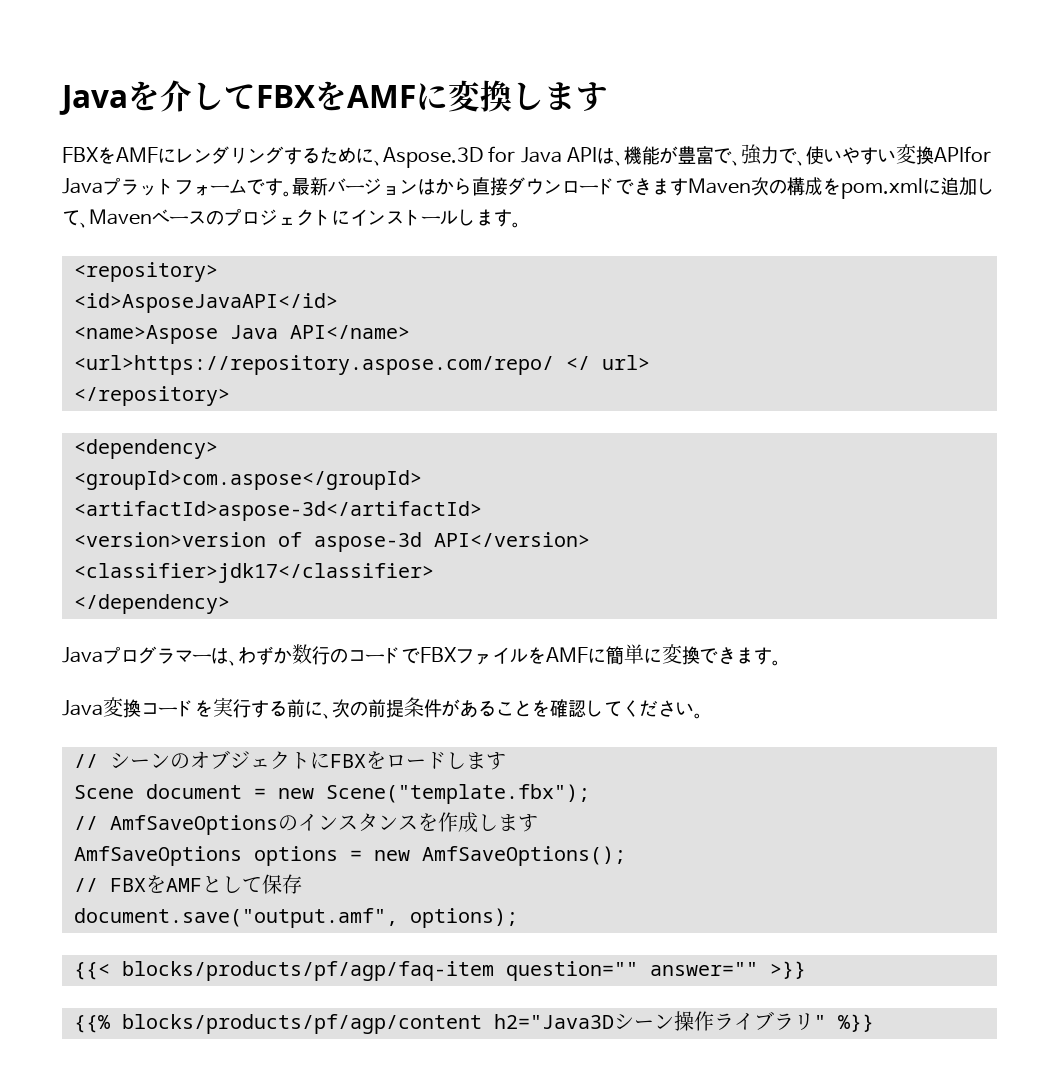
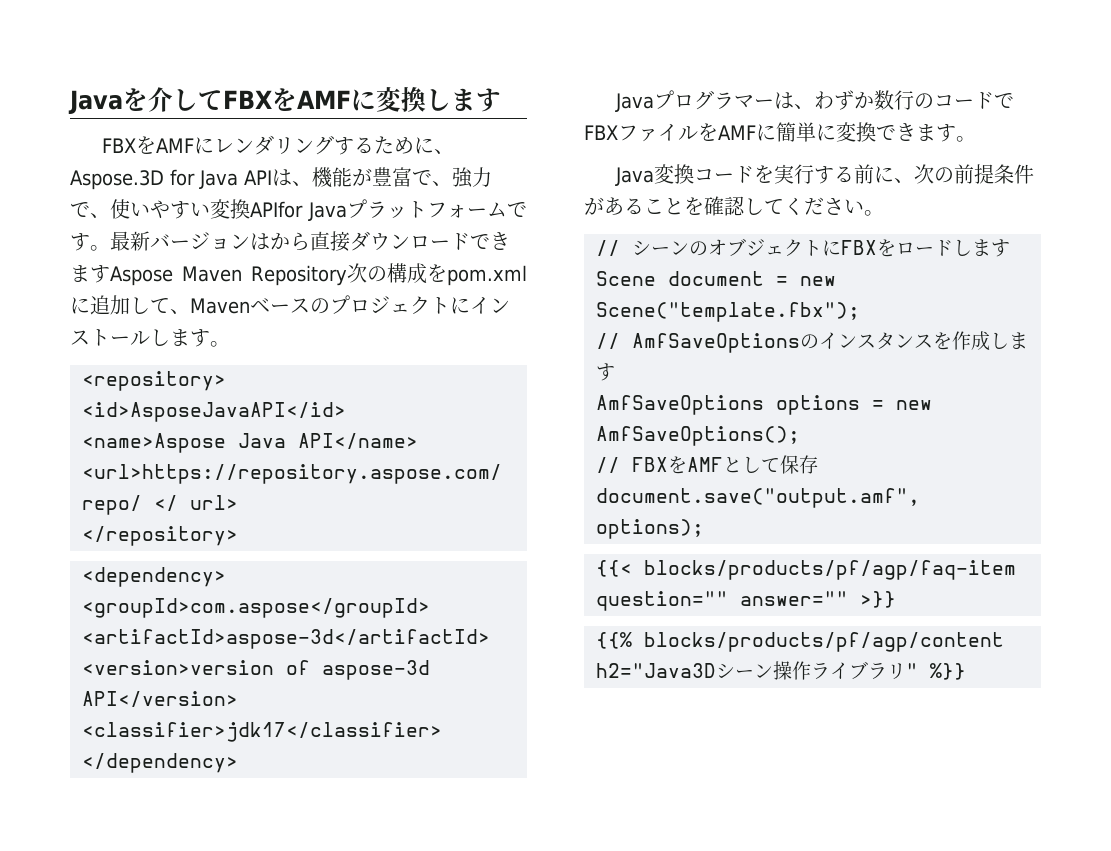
- 最新バージョンはから直接ダウンロードできますMaven次の構成をpom.xmlに追加して、Mavenベースのプロジェクトにインストールします。
+ 最新バージョンはから直接ダウンロードできますAspose Maven Repository次の構成をpom.xmlに追加して、Mavenベースのプロジェクトにインストールします。

